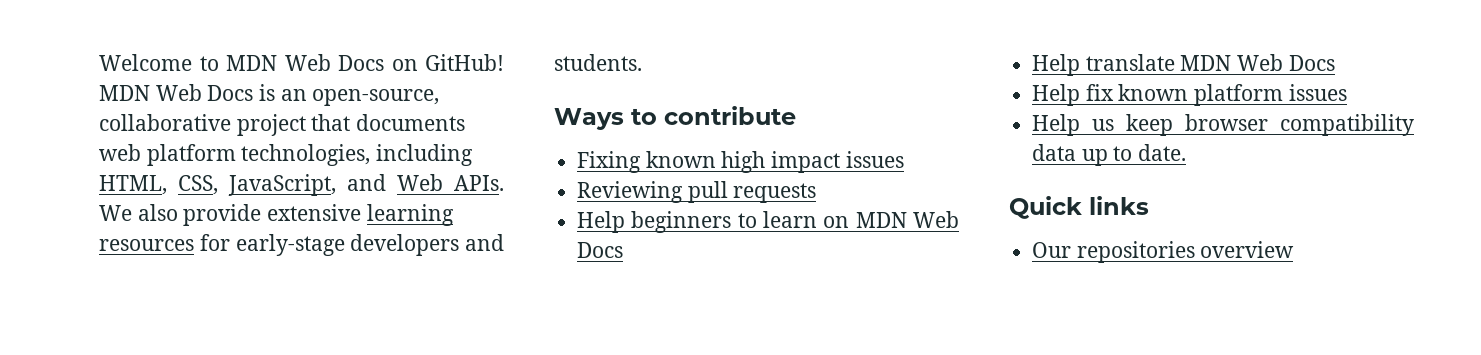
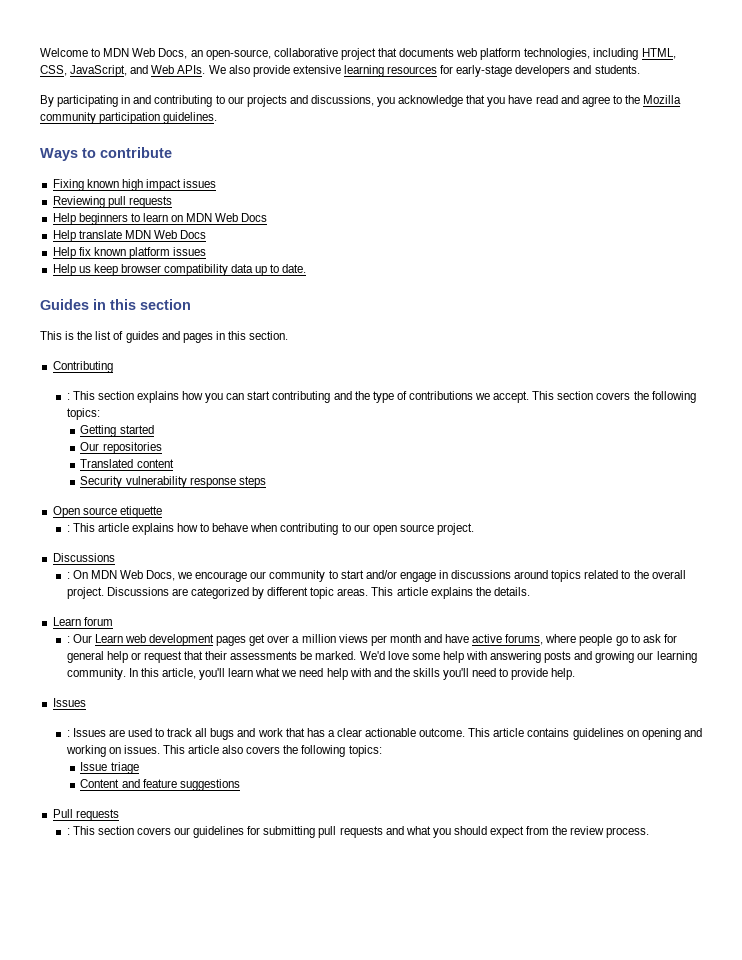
- Welcome to MDN Web Docs on GitHub! MDN Web Docs is an open-source, collaborative project that documents web platform technologies, including HTML, CSS, JavaScript, and Web APIs.
+ Welcome to MDN Web Docs, an open-source, collaborative project that documents web platform technologies, including HTML, CSS, JavaScript, and Web APIs.
+ By participating in and contributing to our projects and discussions, you acknowledge that you have read and agree to the Mozilla community participation guidelines.
- Quick links
- Our repositories overview
+ Guides in this section
+ This is the list of guides and pages in this section.
+ Contributing
+ : This section explains how you can start contributing and the type of contributions we accept. This section covers the following topics:
+ Getting started
+ Our repositories
+ Translated content
+ Security vulnerability response steps
+ Open source etiquette
+ : This article explains how to behave when contributing to our open source project.
+ Discussions
+ : On MDN Web Docs, we encourage our community to start and/or engage in discussions around topics related to the overall project. Discussions are categorized by different topic areas. This article explains the details.
+ Learn forum
+ : Our Learn web development pages get over a million views per month and have active forums, where people go to ask for general help or request that their assessments be marked. We'd love some help with answering posts and growing our learning community. In this article, you'll learn what we need help with and the skills you'll need to provide help.
+ Issues
+ : Issues are used to track all bugs and work that has a clear actionable outcome. This article contains guidelines on opening and working on issues. This article also covers the following topics:
+ Issue triage
+ Content and feature suggestions
+ Pull requests
+ : This section covers our guidelines for submitting pull requests and what you should expect from the review process.

